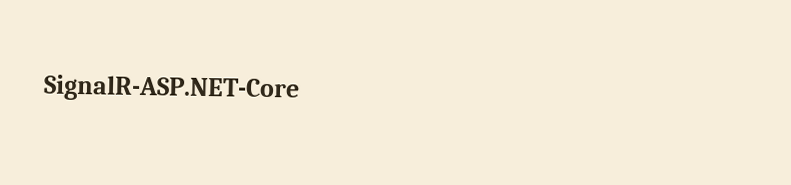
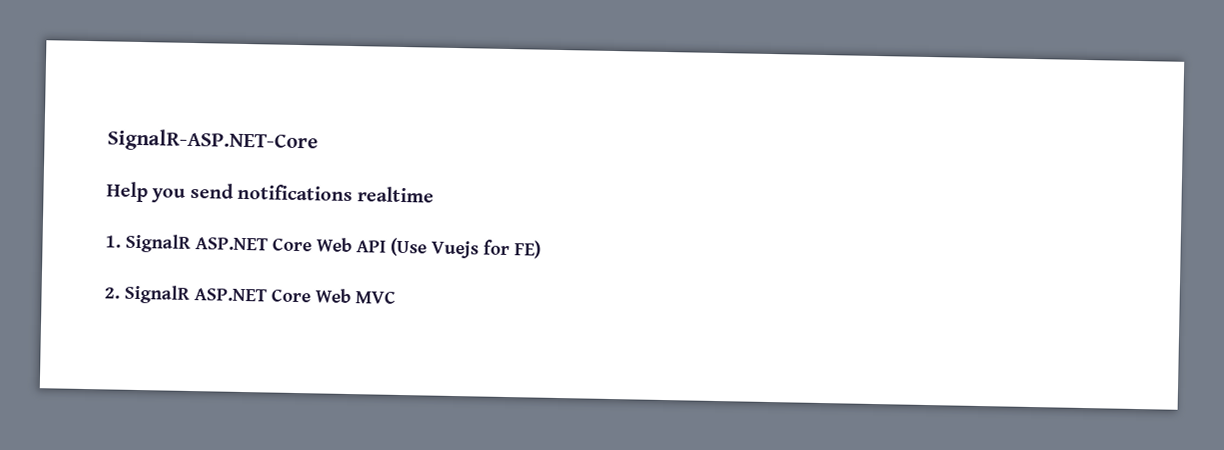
+ Help you send notifications realtime
+ 1. SignalR ASP.NET Core Web API (Use Vuejs for FE)
+ 2. SignalR ASP.NET Core Web MVC

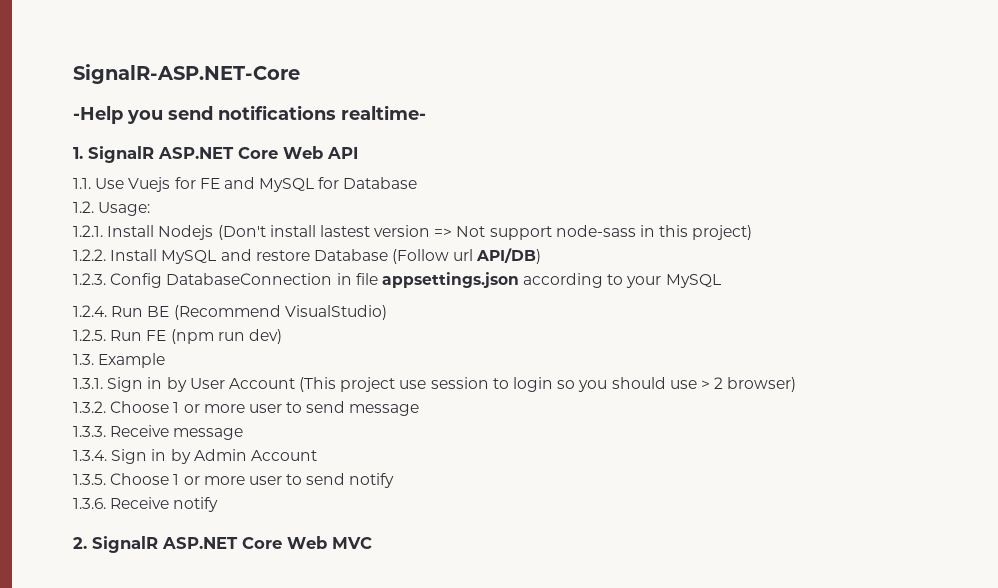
- Help you send notifications realtime
+ -Help you send notifications realtime-
- 1. SignalR ASP.NET Core Web API (Use Vuejs for FE)
+ 1. SignalR ASP.NET Core Web API
+ 1.1. Use Vuejs for FE and MySQL for Database
+ 1.2. Usage:
+ 1.2.1. Install Nodejs (Don't install lastest version => Not support node-sass in this project)
+ 1.2.2. Install MySQL and restore Database (Follow url API/DB)
+ 1.2.3. Config DatabaseConnection in file appsettings.json according to your MySQL
+ 1.2.4. Run BE (Recommend VisualStudio)
+ 1.2.5. Run FE (npm run dev)
+ 1.3. Example
+ 1.3.1. Sign in by User Account (This project use session to login so you should use > 2 browser)
+ 1.3.2. Choose 1 or more user to send message
+ 1.3.3. Receive message
+ 1.3.4. Sign in by Admin Account
+ 1.3.5. Choose 1 or more user to send notify
+ 1.3.6. Receive notify

